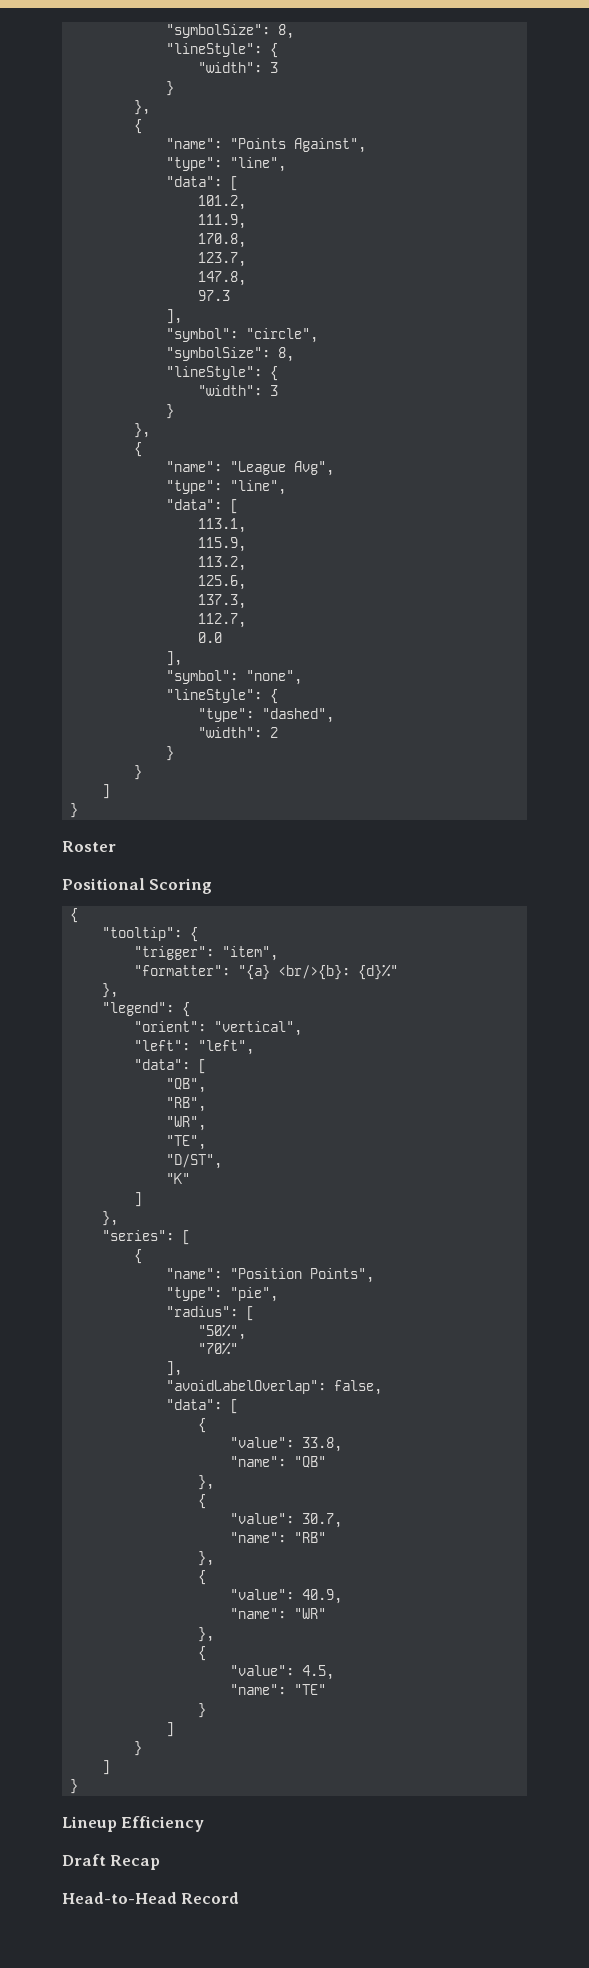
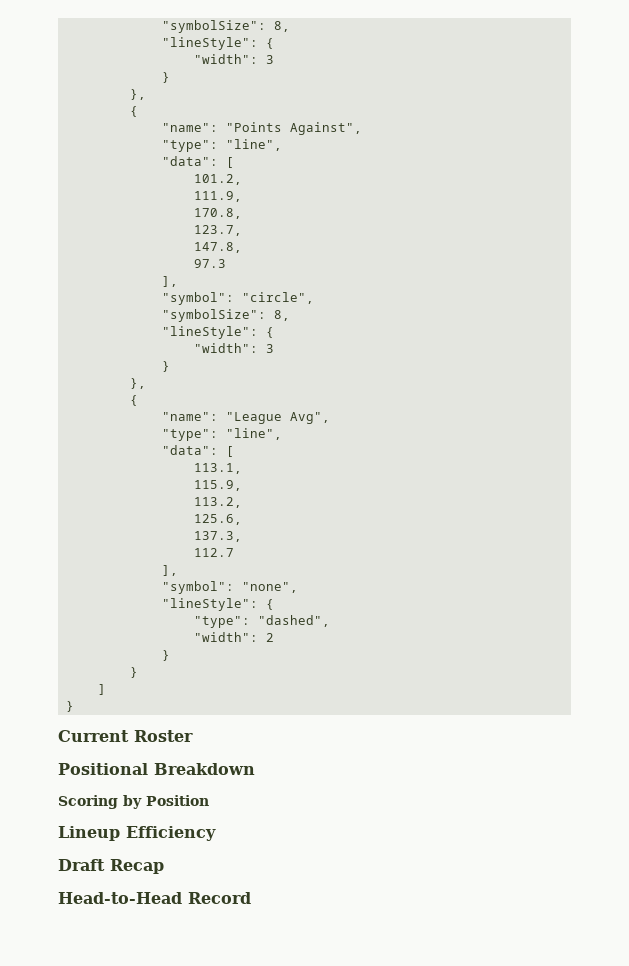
- 112.7,
- 0.0
+ 112.7
- Roster
+ Current Roster
- Positional Scoring
- {
- "tooltip": {
- "trigger": "item",
- "formatter": "{a} <br/>{b}: {d}%"
- },
- "legend": {
- "orient": "vertical",
- "left": "left",
- "data": [
- "QB",
- "RB",
- "WR",
- "TE",
- "D/ST",
- "K"
- ]
- },
- "series": [
- {
- "name": "Position Points",
- "type": "pie",
- "radius": [
- "50%",
- "70%"
- ],
- "avoidLabelOverlap": false,
- "data": [
- {
- "value": 33.8,
- "name": "QB"
- },
- {
- "value": 30.7,
- "name": "RB"
- },
- {
- "value": 40.9,
- "name": "WR"
- },
- {
- "value": 4.5,
- "name": "TE"
- }
- ]
- }
- ]
- }
+ Positional Breakdown
+ Scoring by Position

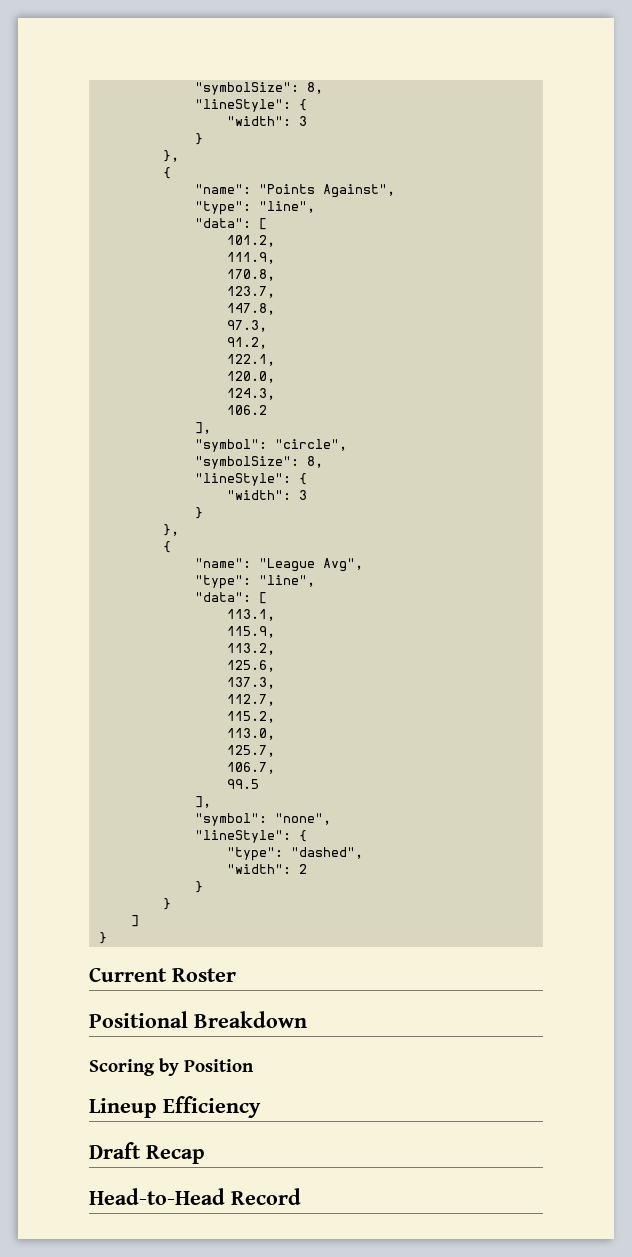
- 97.3
+ 97.3,
+ 91.2,
+ 122.1,
+ 120.0,
+ 124.3,
+ 106.2
- 112.7
+ 112.7,
+ 115.2,
+ 113.0,
+ 125.7,
+ 106.7,
+ 99.5

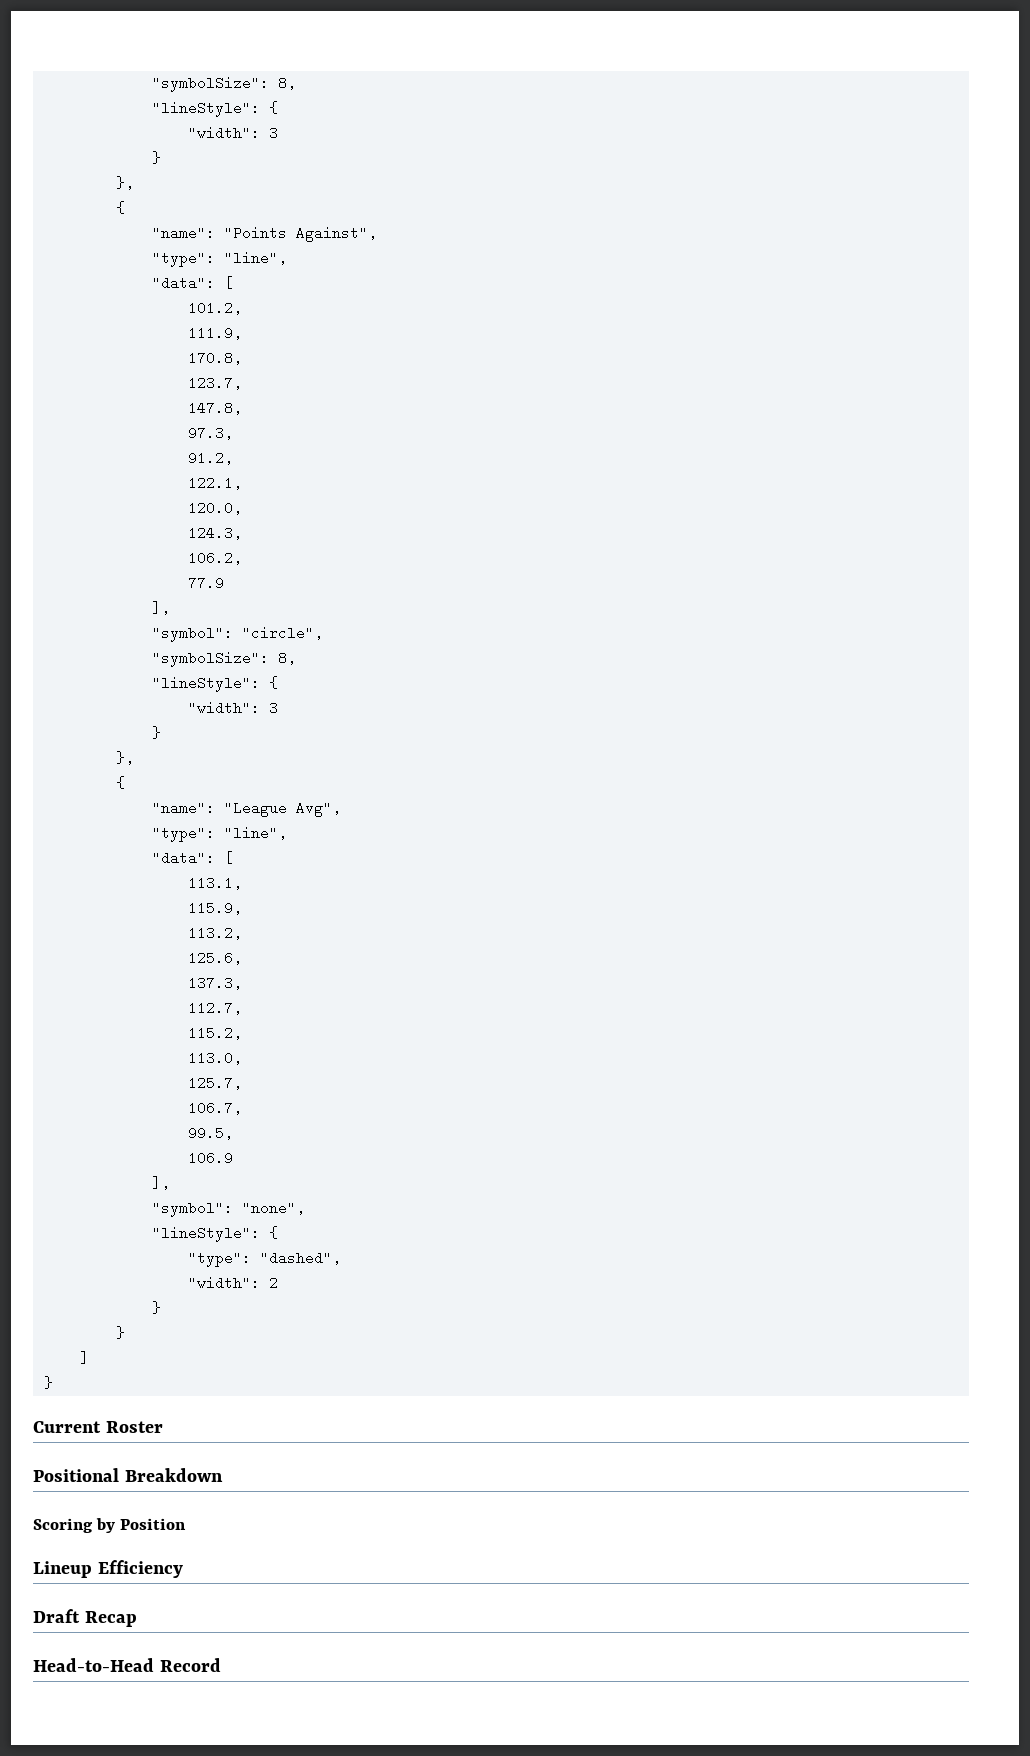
- 106.2
+ 106.2,
+ 77.9
- 99.5
+ 99.5,
+ 106.9

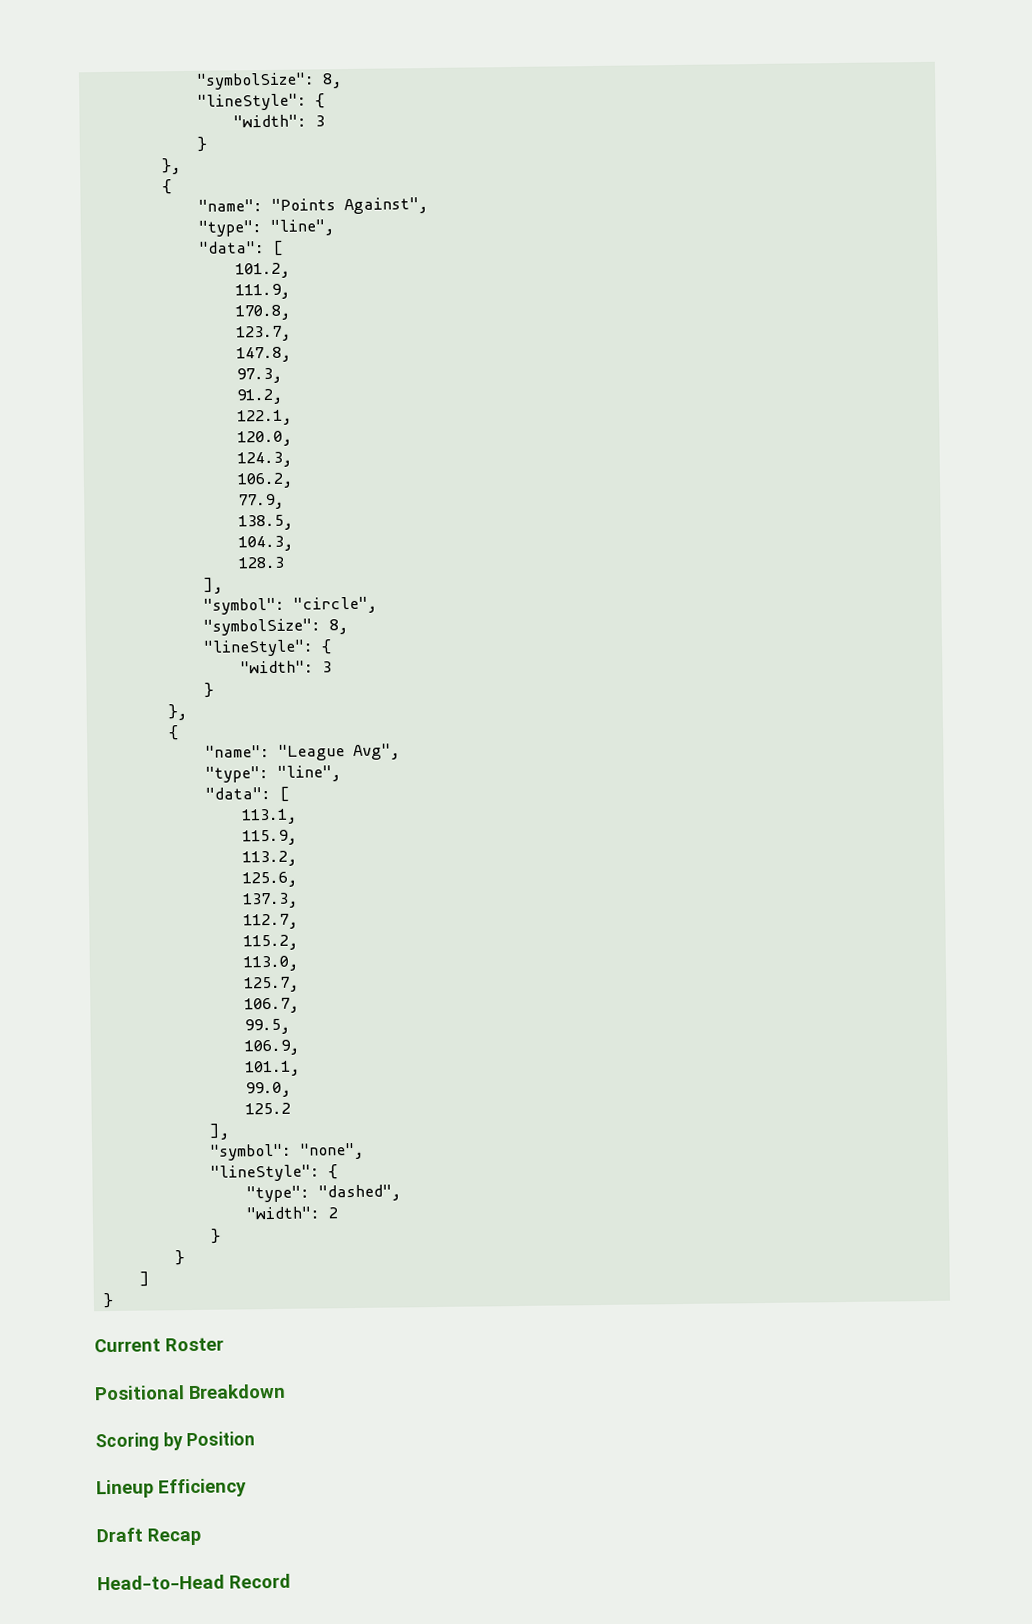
- 77.9
+ 77.9,
+ 138.5,
+ 104.3,
+ 128.3
- 106.9
+ 106.9,
+ 101.1,
+ 99.0,
+ 125.2

